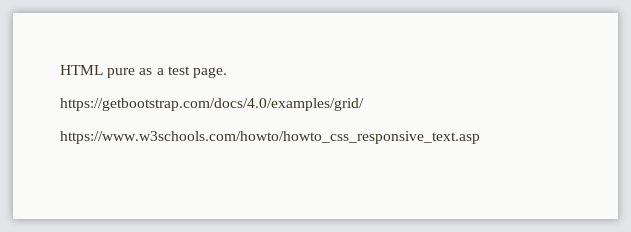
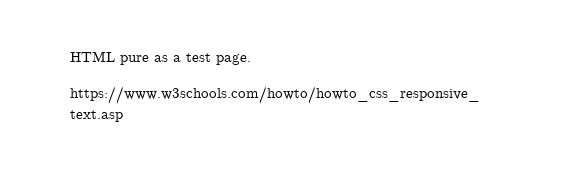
- https://getbootstrap.com/docs/4.0/examples/grid/

